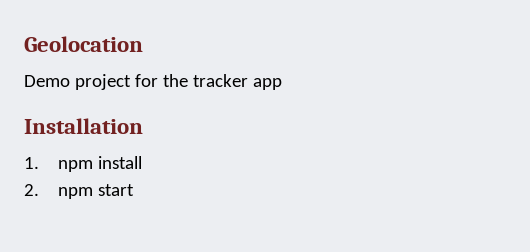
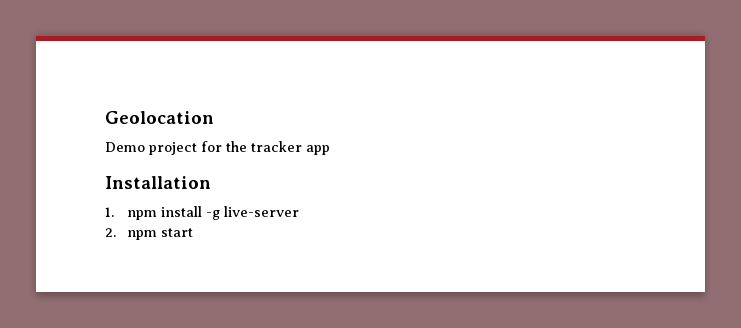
- 1. npm install
+ 1. npm install -g live-server

